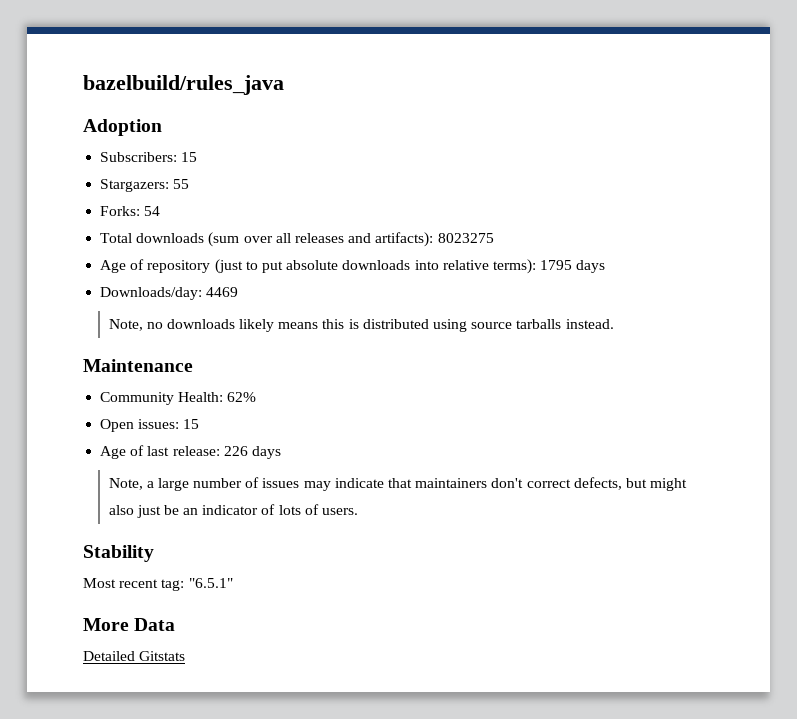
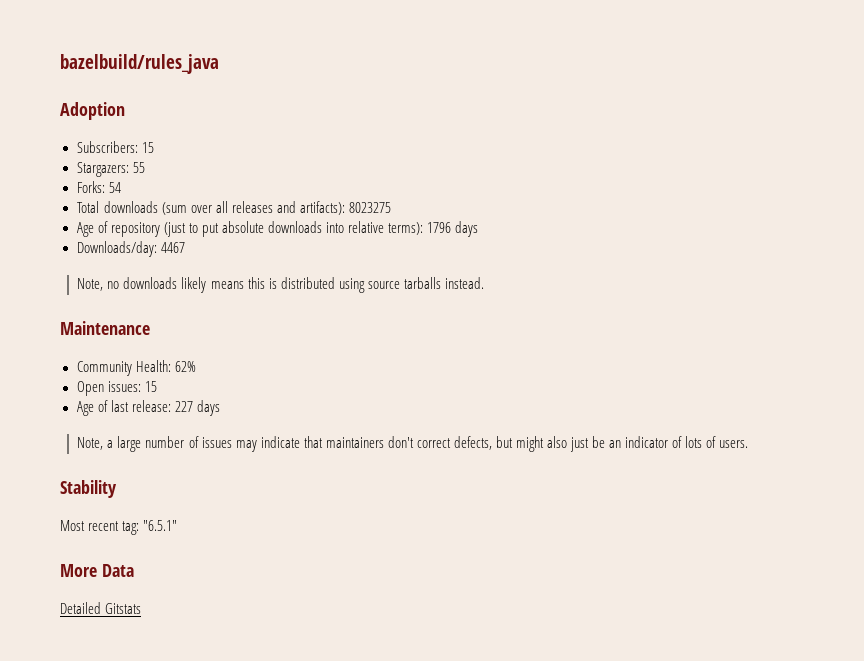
- Age of repository (just to put absolute downloads into relative terms): 1795 days
+ Age of repository (just to put absolute downloads into relative terms): 1796 days
- Downloads/day: 4469
+ Downloads/day: 4467
- Age of last release: 226 days
+ Age of last release: 227 days

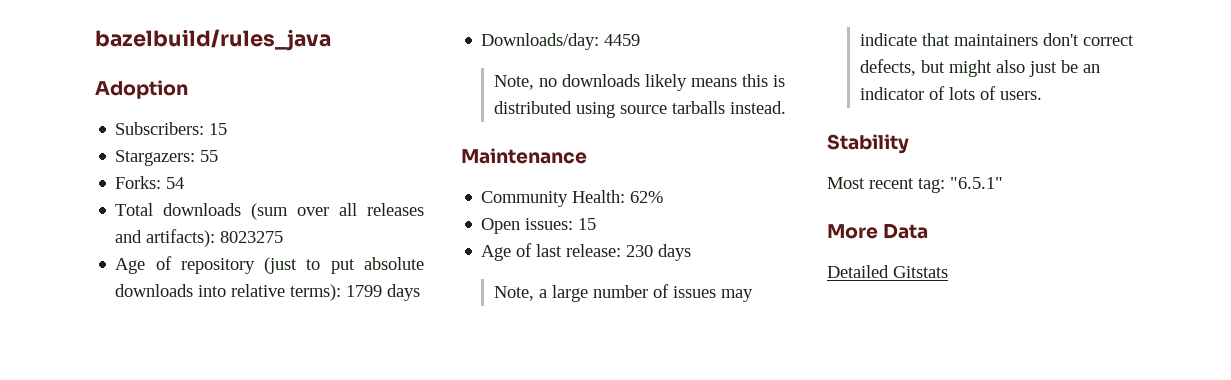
- Age of repository (just to put absolute downloads into relative terms): 1796 days
+ Age of repository (just to put absolute downloads into relative terms): 1799 days
- Downloads/day: 4467
+ Downloads/day: 4459
- Age of last release: 227 days
+ Age of last release: 230 days

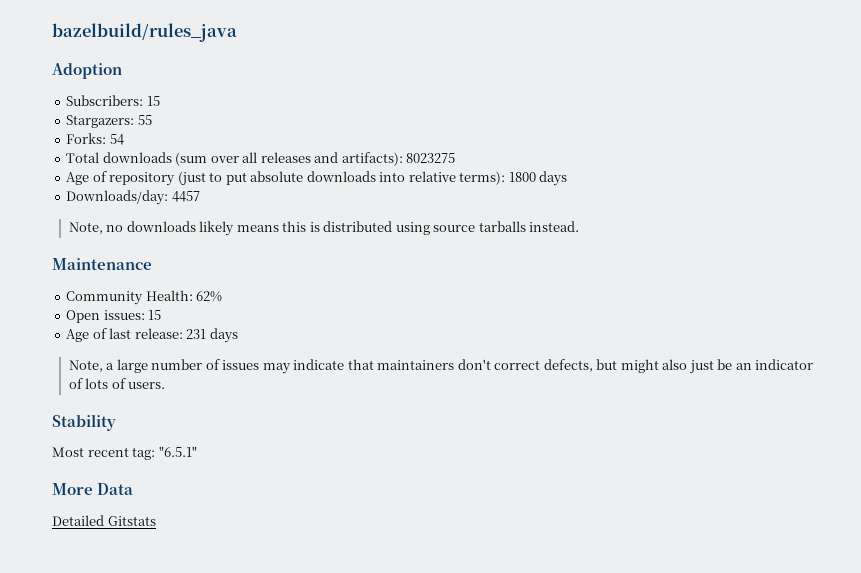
- Age of repository (just to put absolute downloads into relative terms): 1799 days
+ Age of repository (just to put absolute downloads into relative terms): 1800 days
- Downloads/day: 4459
+ Downloads/day: 4457
- Age of last release: 230 days
+ Age of last release: 231 days

